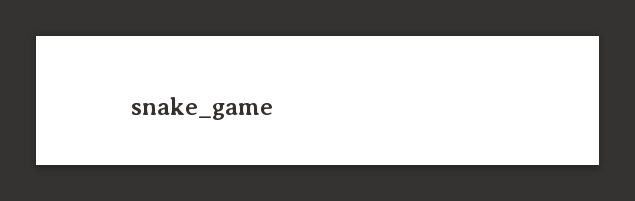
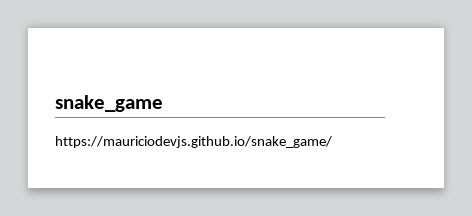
+ https://mauriciodevjs.github.io/snake_game/

